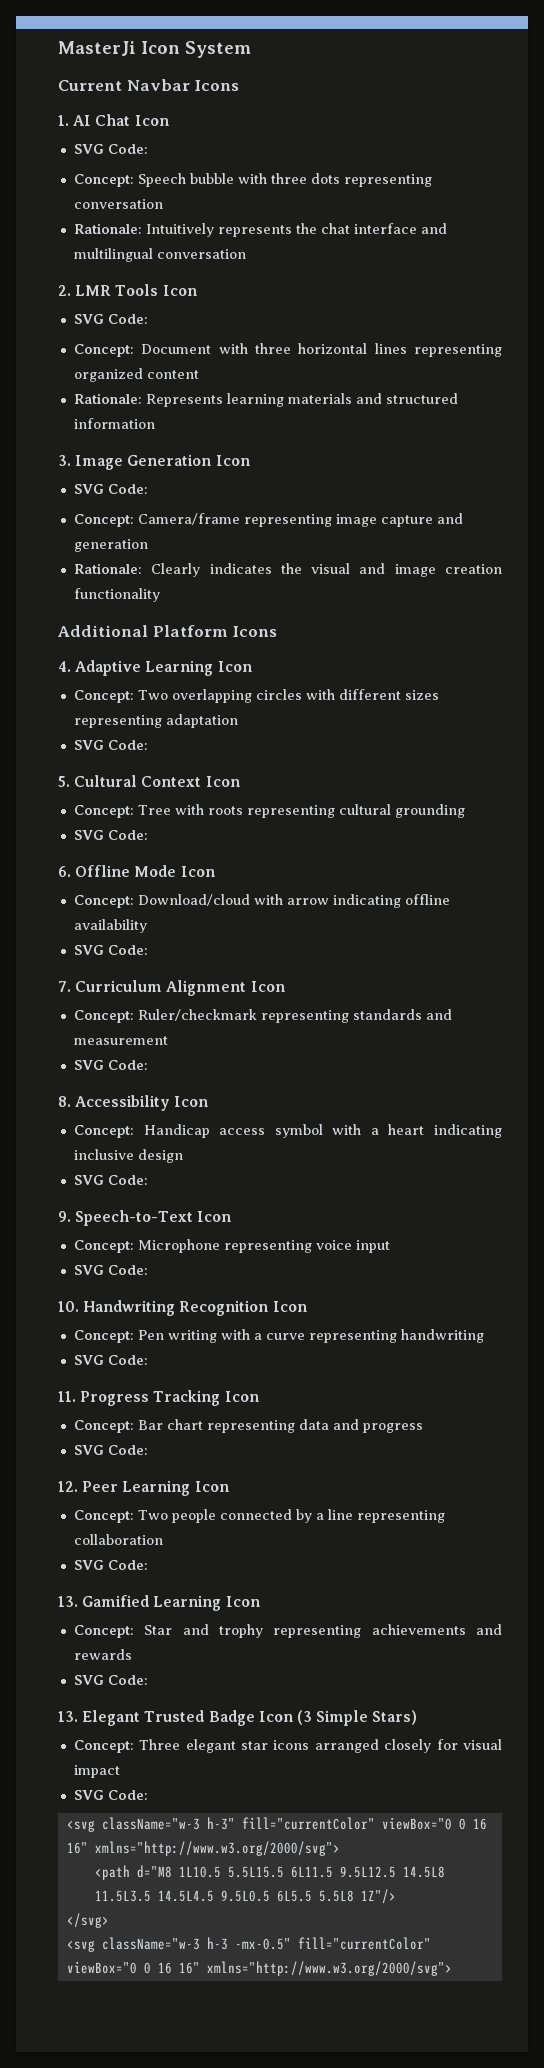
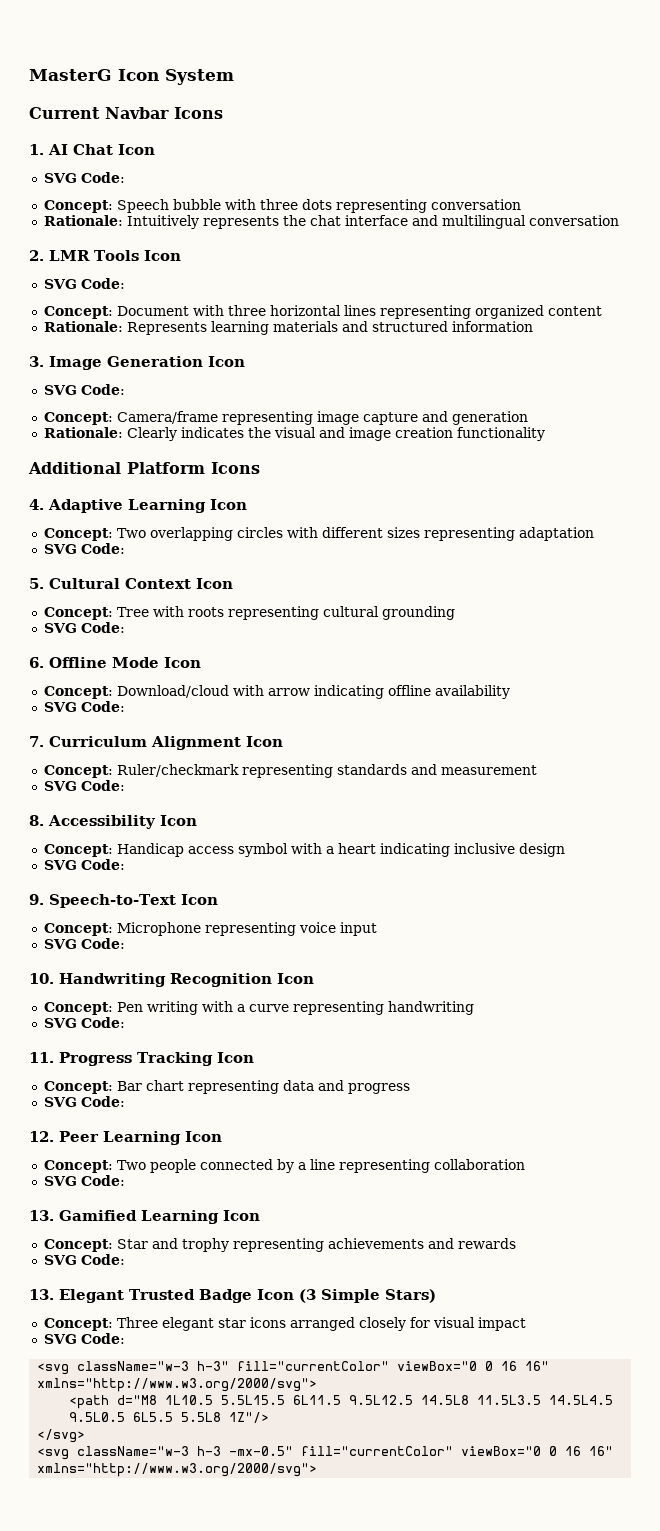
- MasterJi Icon System
+ MasterG Icon System

